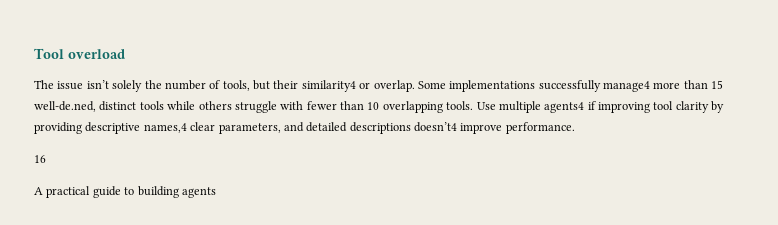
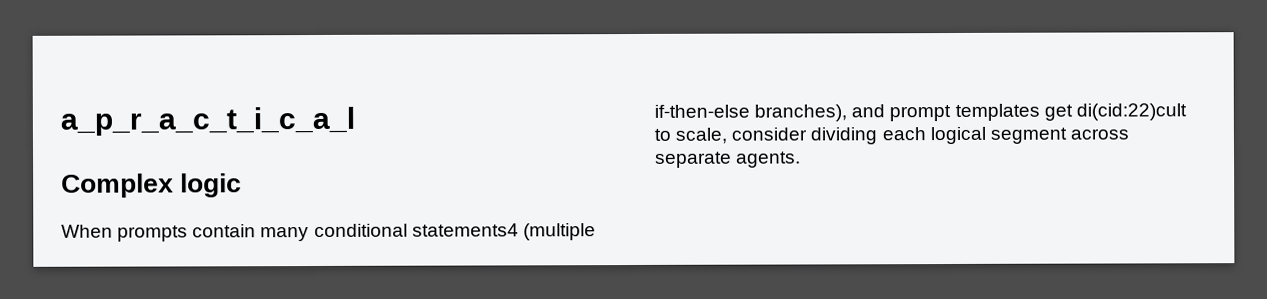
- Tool overload
- The issue isn’t solely the number of tools, but their similarity4 or overlap. Some implementations successfully manage4 more than 15 well-de.ned, distinct tools while others struggle with fewer than 10 overlapping tools. Use multiple agents4 if improving tool clarity by providing descriptive names,4 clear parameters, and detailed descriptions doesn’t4 improve performance.
- 16
- A practical guide to building agents
+ a_p_r_a_c_t_i_c_a_l
+ Complex logic
+ When prompts contain many conditional statements4 (multiple if-then-else branches), and prompt templates get di(cid:22)cult to scale, consider dividing each logical segment across separate agents.

